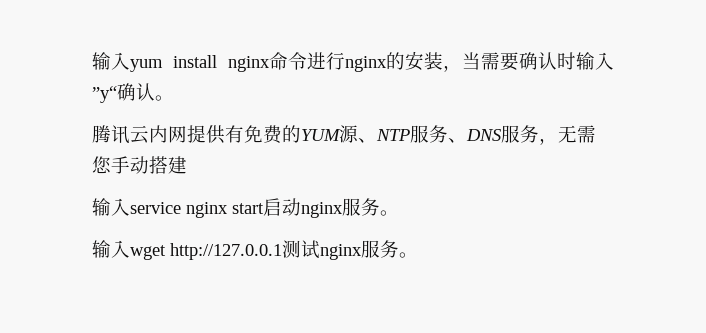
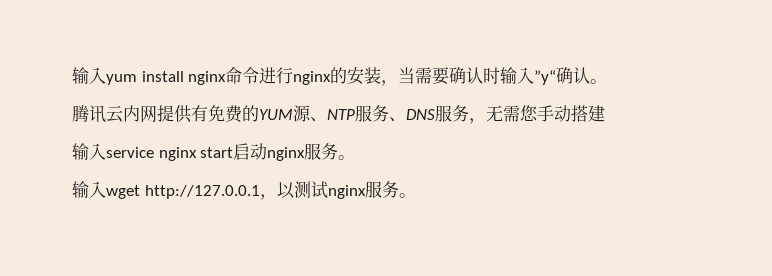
- 输入wget http://127.0.0.1测试nginx服务。
+ 输入wget http://127.0.0.1，以测试nginx服务。

